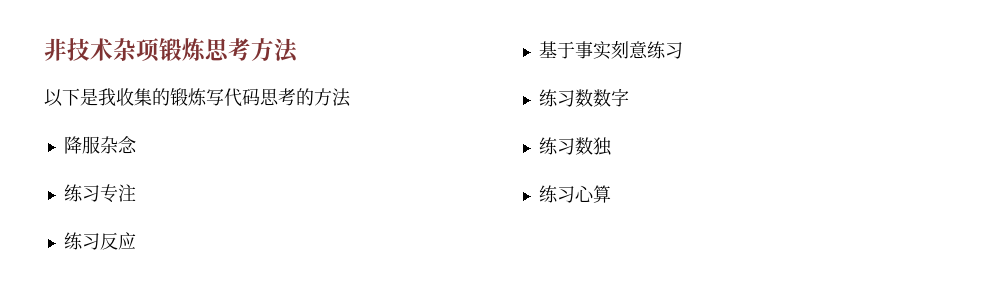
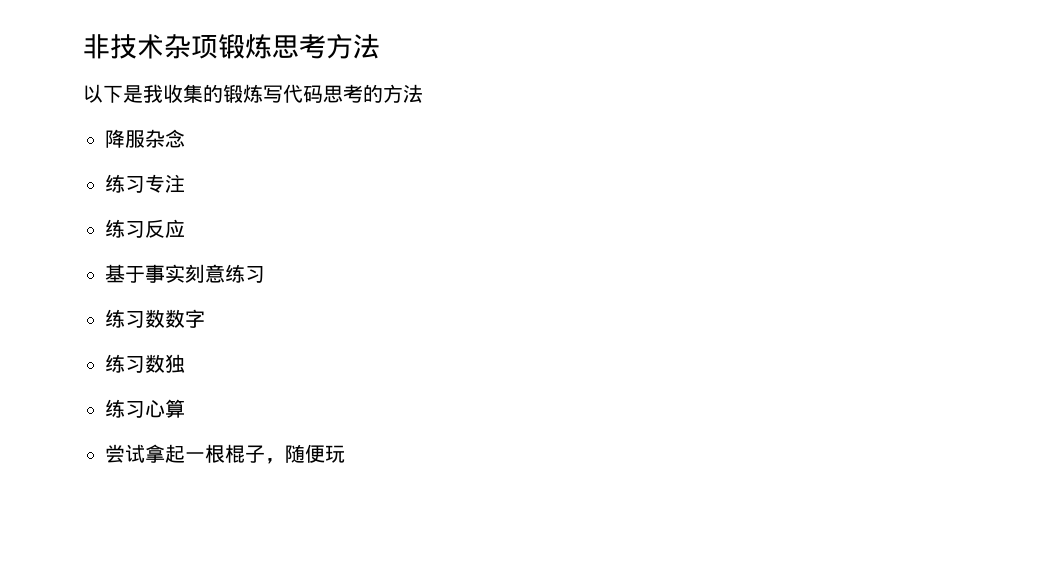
+ 尝试拿起一根棍子，随便玩

